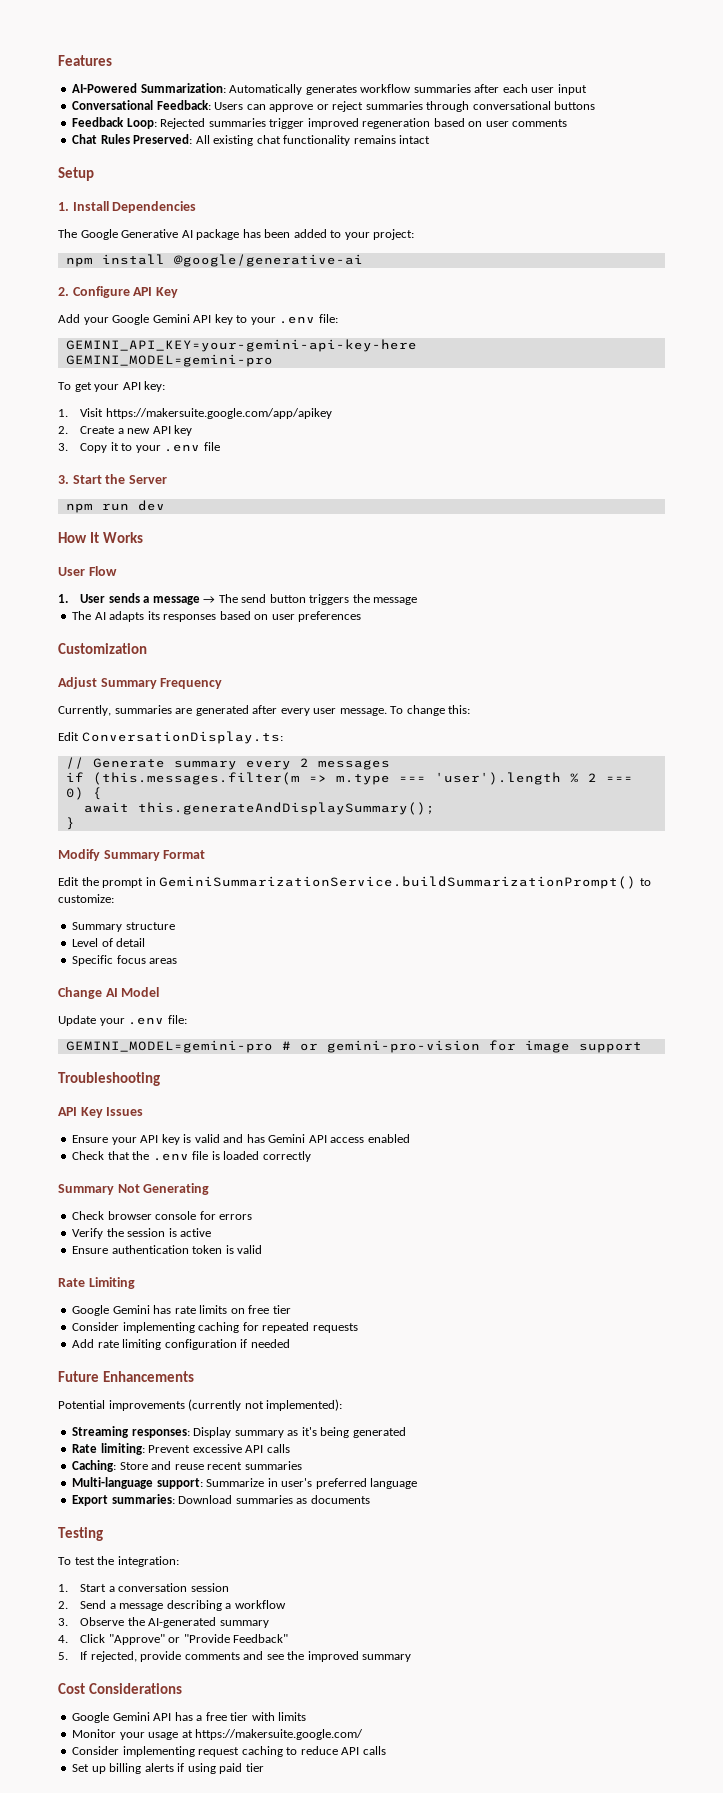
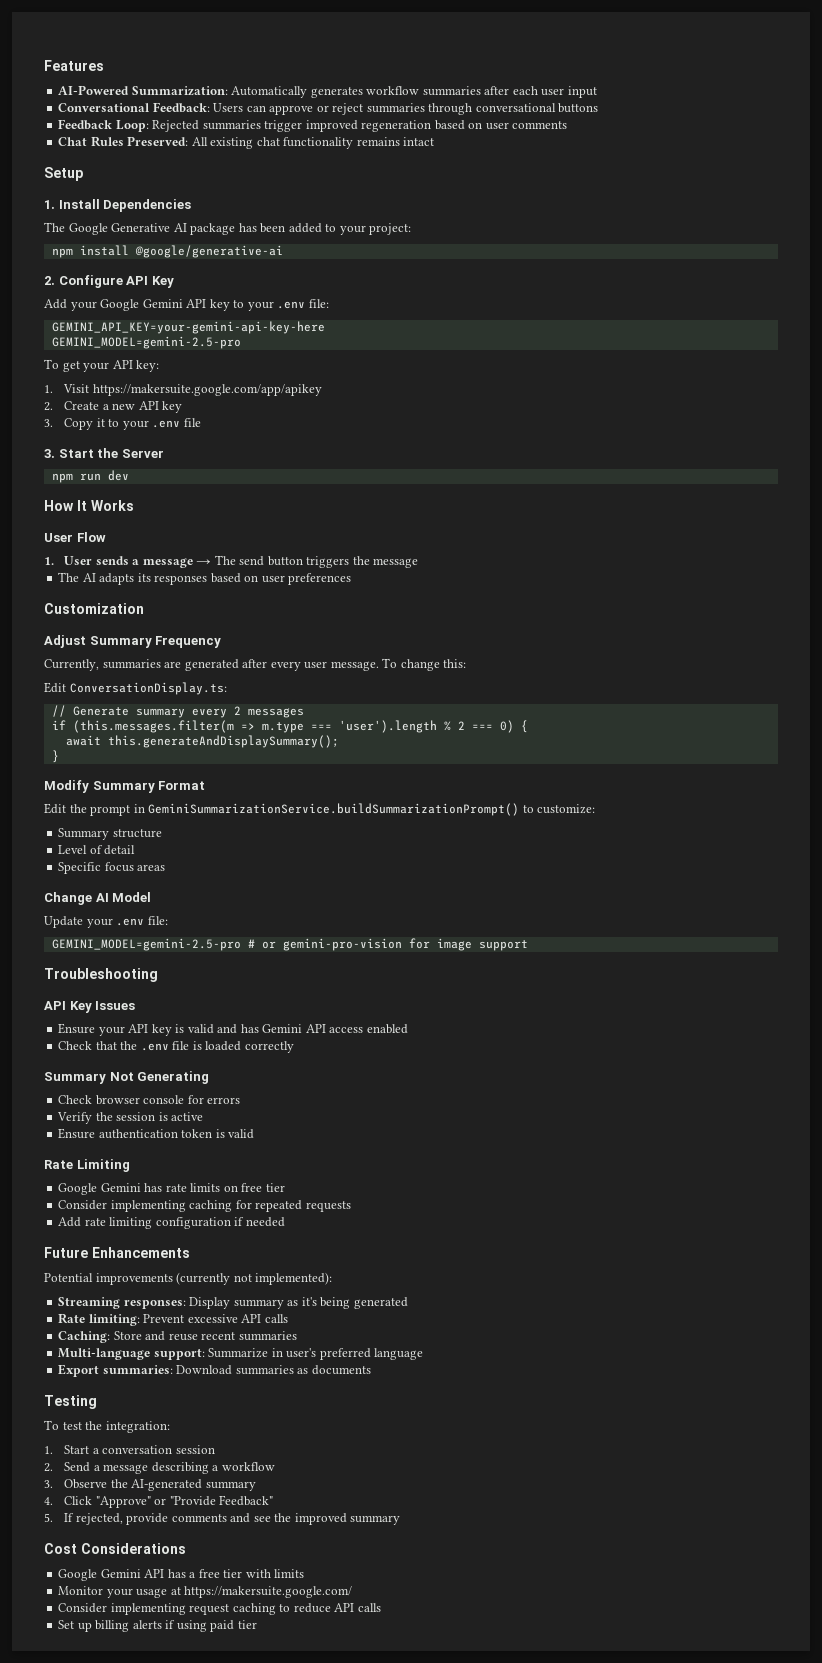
  GEMINI_API_KEY=your-gemini-api-key-here
- GEMINI_MODEL=gemini-pro
+ GEMINI_MODEL=gemini-2.5-pro
- GEMINI_MODEL=gemini-pro # or gemini-pro-vision for image support
+ GEMINI_MODEL=gemini-2.5-pro # or gemini-pro-vision for image support

